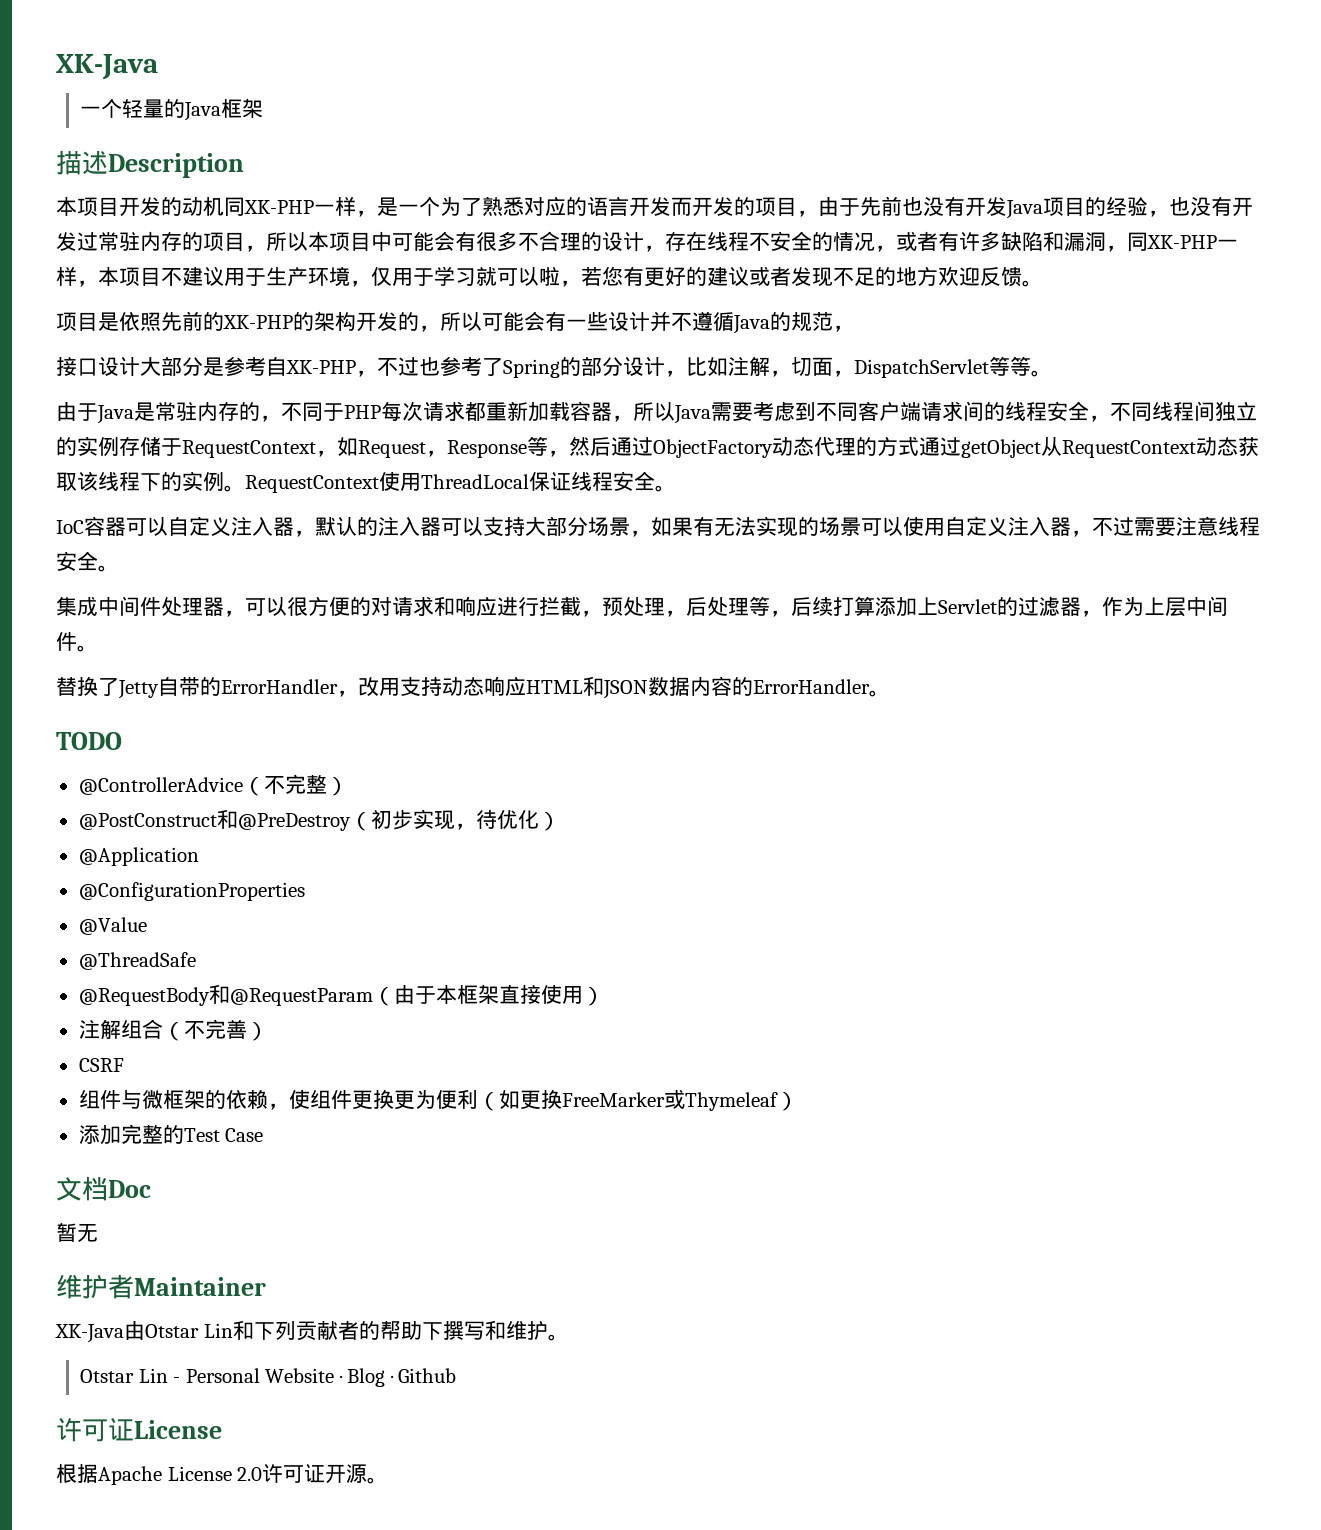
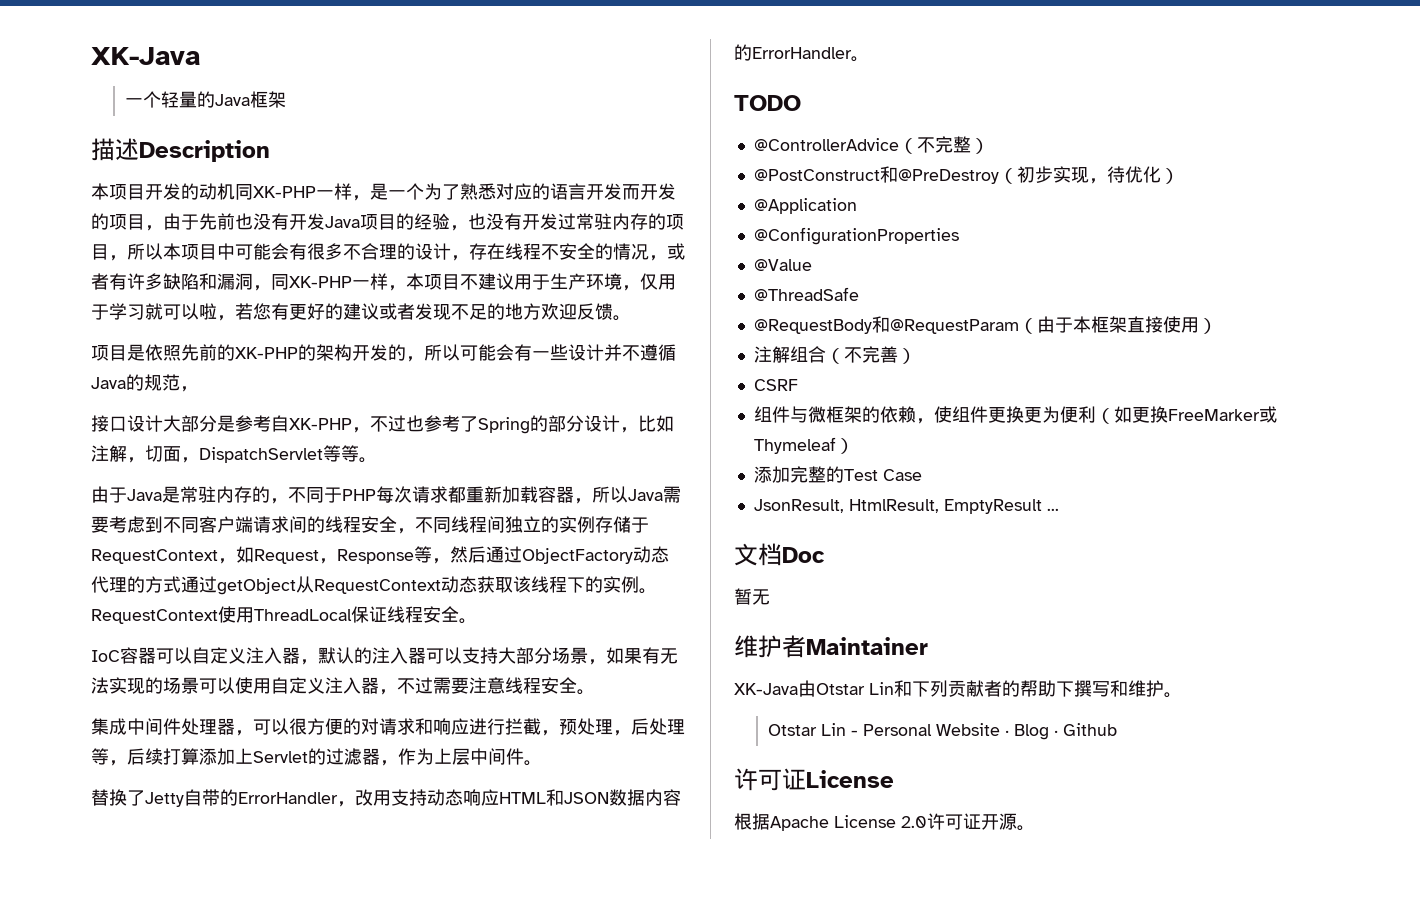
+ JsonResult, HtmlResult, EmptyResult ...

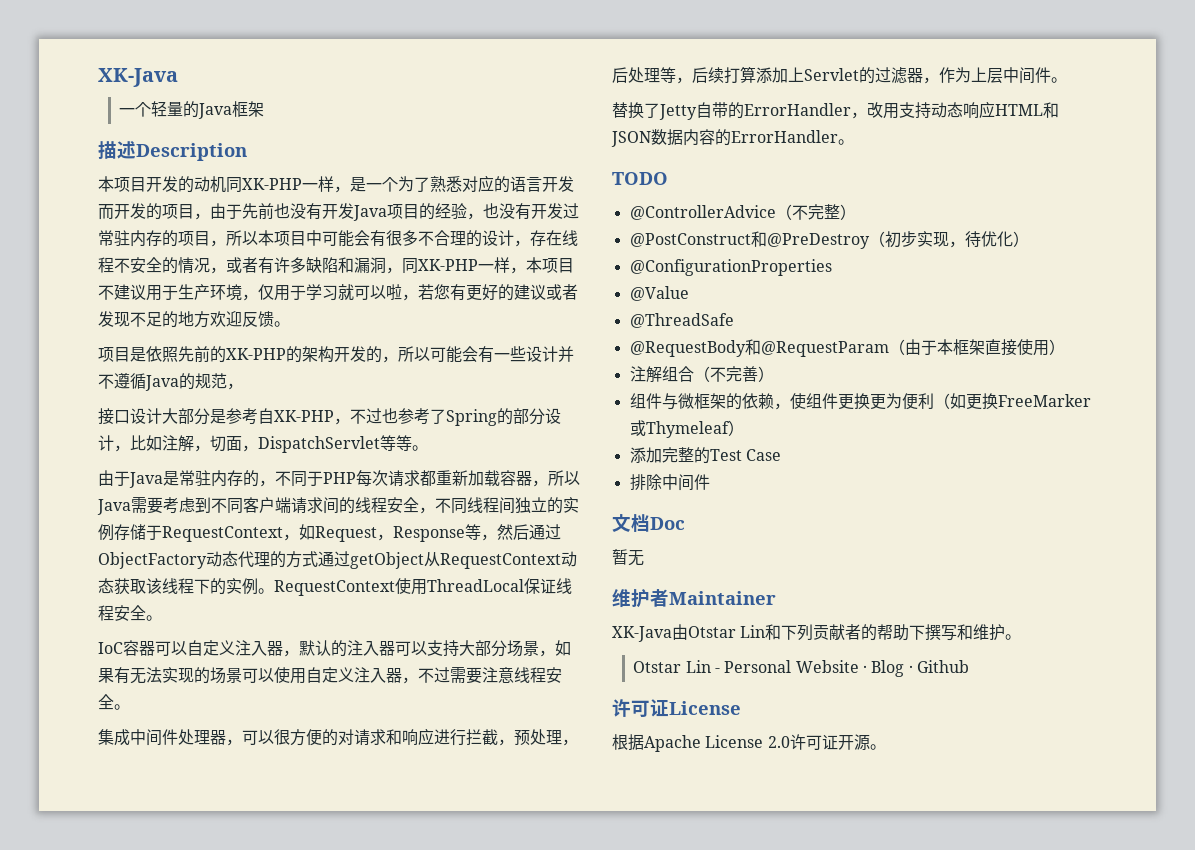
- @Application
- CSRF
- JsonResult, HtmlResult, EmptyResult ...
+ 排除中间件

